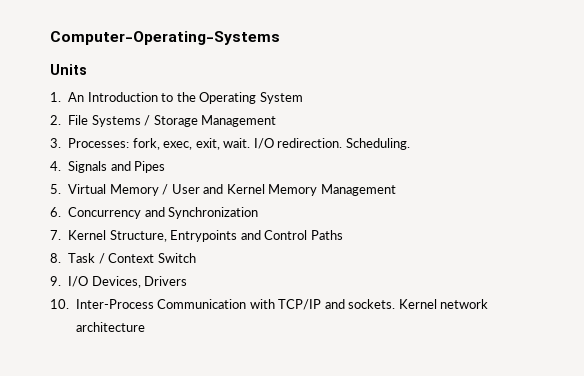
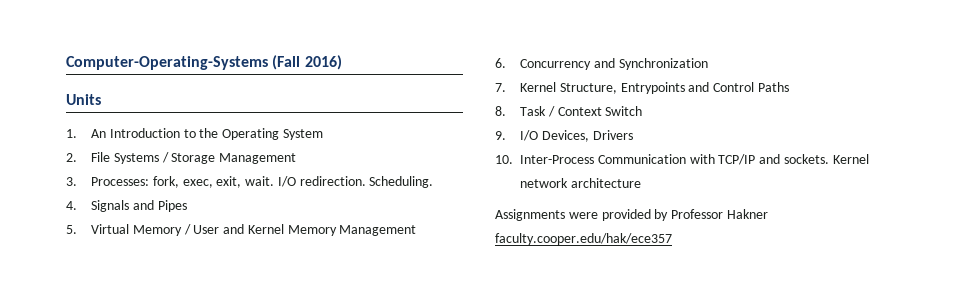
- Computer-Operating-Systems
+ Computer-Operating-Systems (Fall 2016)
+ Assignments were provided by Professor Hakner faculty.cooper.edu/hak/ece357

